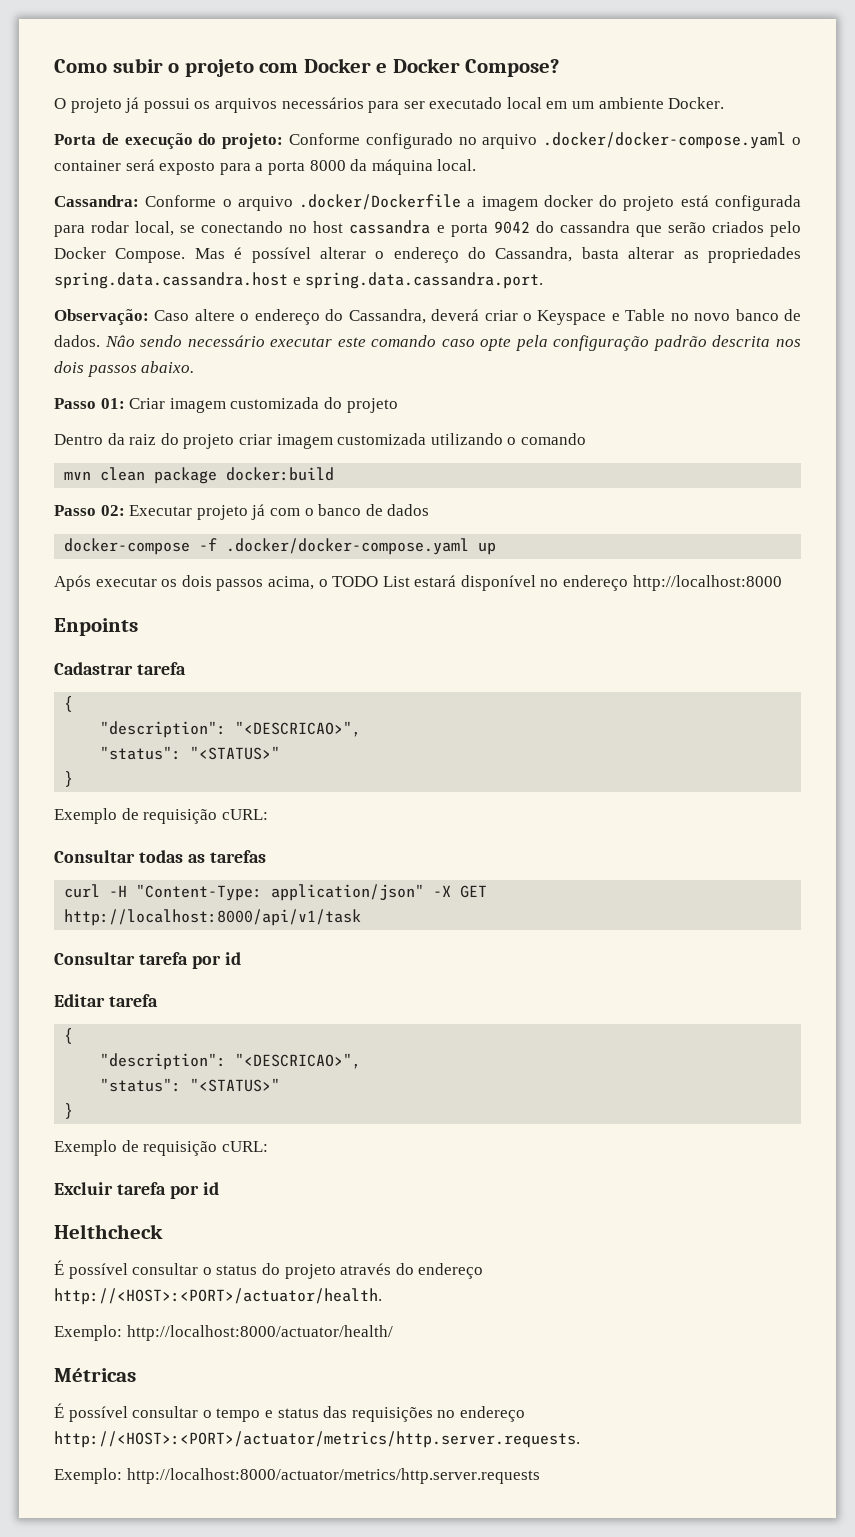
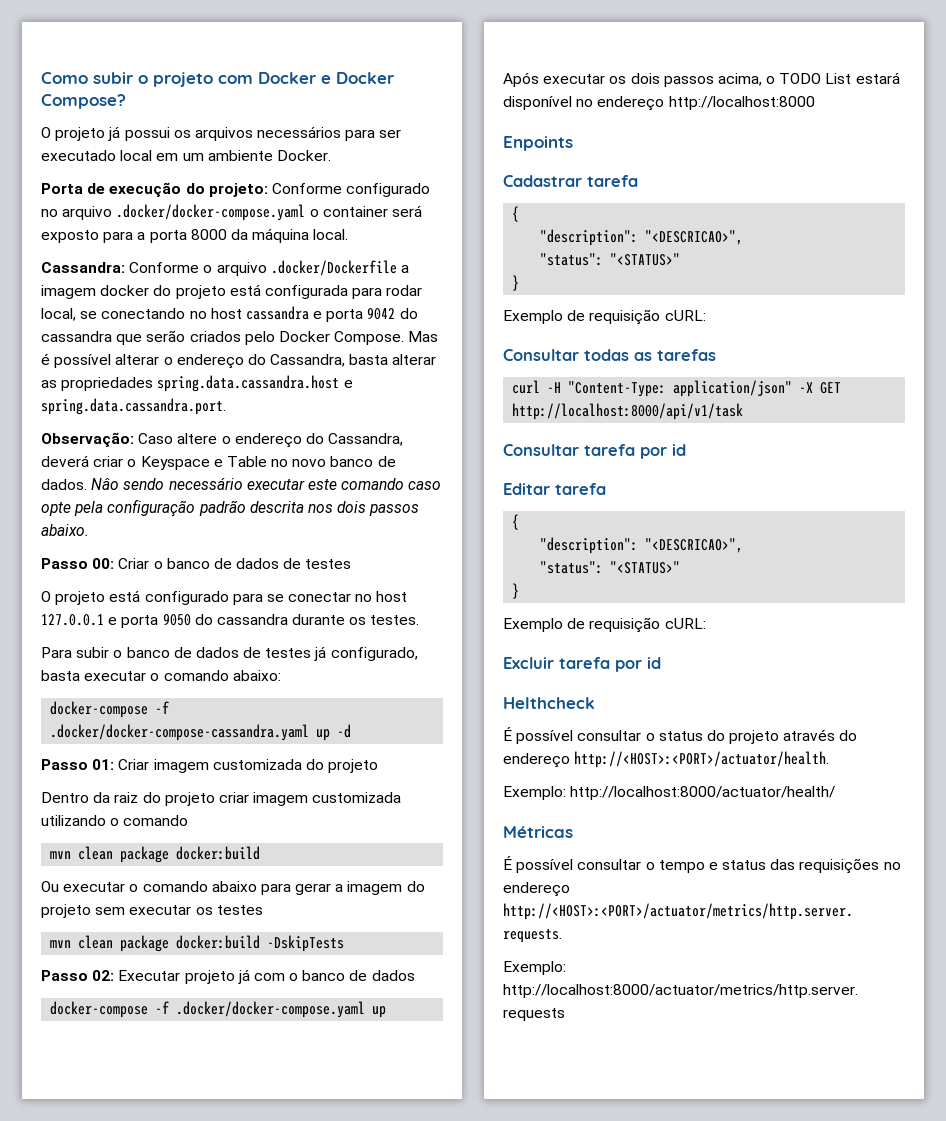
+ Passo 00: Criar o banco de dados de testes
+ O projeto está configurado para se conectar no host 127.0.0.1 e porta 9050 do cassandra durante os testes.
+ Para subir o banco de dados de testes já configurado, basta executar o comando abaixo:
+ docker-compose -f .docker/docker-compose-cassandra.yaml up -d
+ Ou executar o comando abaixo para gerar a imagem do projeto sem executar os testes
+ mvn clean package docker:build -DskipTests

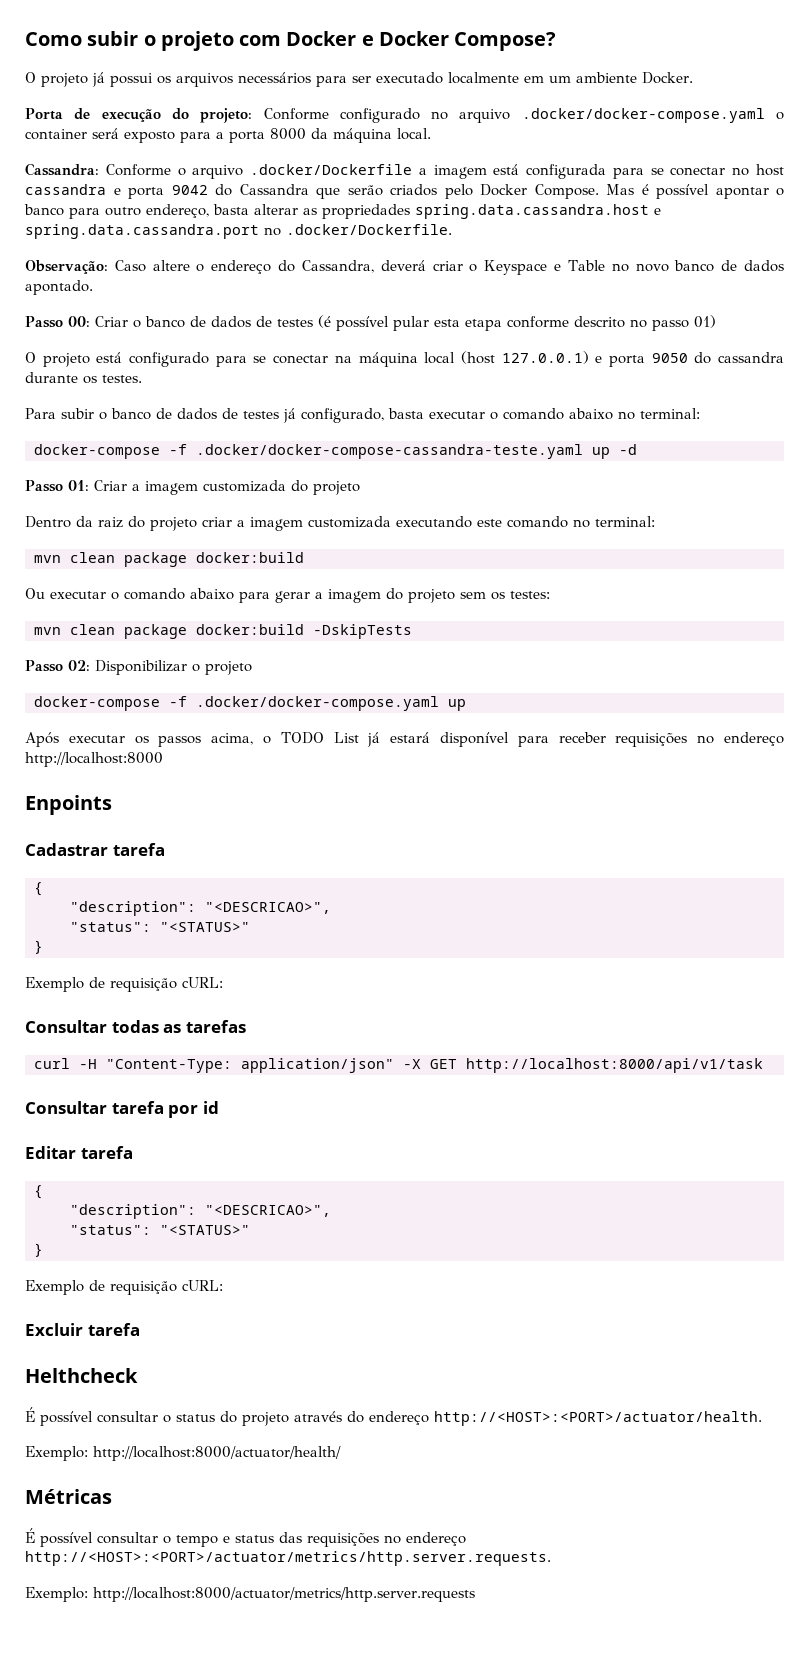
- O projeto já possui os arquivos necessários para ser executado local em um ambiente Docker.
+ O projeto já possui os arquivos necessários para ser executado localmente em um ambiente Docker.
- Cassandra: Conforme o arquivo .docker/Dockerfile a imagem docker do projeto está configurada para rodar local, se conectando no host cassandra e porta 9042 do cassandra que serão criados pelo Docker Compose.
+ Cassandra: Conforme o arquivo .docker/Dockerfile a imagem está configurada para se conectar no host cassandra e porta 9042 do Cassandra que serão criados pelo Docker Compose.
- Mas é possível alterar o endereço do Cassandra, basta alterar as propriedades spring.data.cassandra.host e spring.data.cassandra.port.
+ Mas é possível apontar o banco para outro endereço, basta alterar as propriedades spring.data.cassandra.host e spring.data.cassandra.port no .docker/Dockerfile.
- Observação: Caso altere o endereço do Cassandra, deverá criar o Keyspace e Table no novo banco de dados. Nâo sendo necessário executar este comando caso opte pela configuração padrão descrita nos dois passos abaixo.
+ Observação: Caso altere o endereço do Cassandra, deverá criar o Keyspace e Table no novo banco de dados apontado.
- Passo 00: Criar o banco de dados de testes
+ Passo 00: Criar o banco de dados de testes (é possível pular esta etapa conforme descrito no passo 01)
- O projeto está configurado para se conectar no host 127.0.0.1 e porta 9050 do cassandra durante os testes.
+ O projeto está configurado para se conectar na máquina local (host 127.0.0.1) e porta 9050 do cassandra durante os testes.
- Para subir o banco de dados de testes já configurado, basta executar o comando abaixo:
- docker-compose -f .docker/docker-compose-cassandra.yaml up -d
+ Para subir o banco de dados de testes já configurado, basta executar o comando abaixo no terminal:
+ docker-compose -f .docker/docker-compose-cassandra-teste.yaml up -d
- Passo 01: Criar imagem customizada do projeto
+ Passo 01: Criar a imagem customizada do projeto
- Dentro da raiz do projeto criar imagem customizada utilizando o comando
+ Dentro da raiz do projeto criar a imagem customizada executando este comando no terminal:
- Ou executar o comando abaixo para gerar a imagem do projeto sem executar os testes
+ Ou executar o comando abaixo para gerar a imagem do projeto sem os testes:
- Passo 02: Executar projeto já com o banco de dados
+ Passo 02: Disponibilizar o projeto
- Após executar os dois passos acima, o TODO List estará disponível no endereço http://localhost:8000
+ Após executar os passos acima, o TODO List já estará disponível para receber requisições no endereço http://localhost:8000
- Excluir tarefa por id
+ Excluir tarefa

